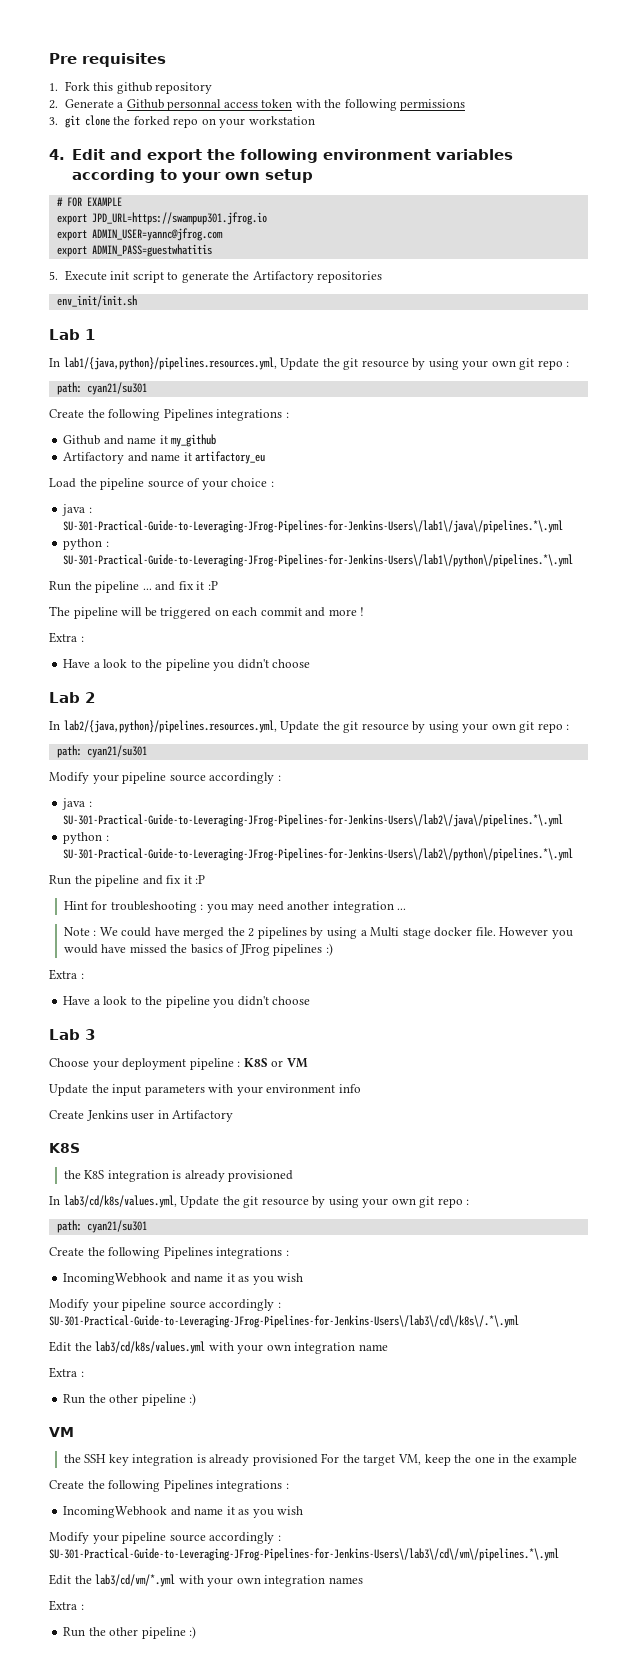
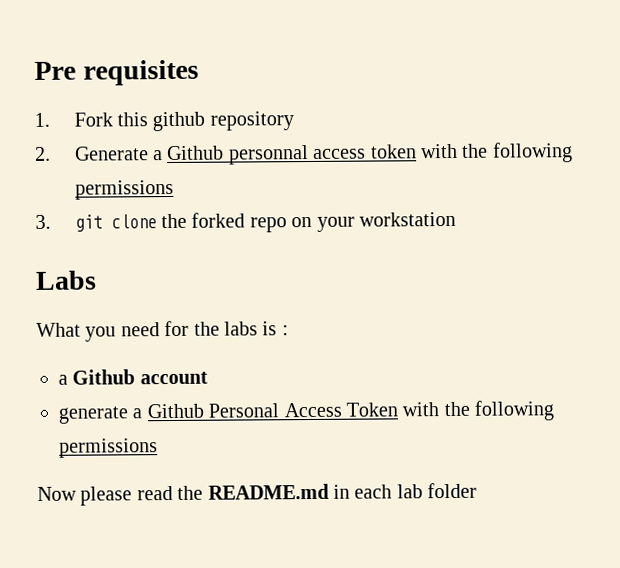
- 4. Edit and export the following environment variables according to your own setup
- # FOR EXAMPLE
- export JPD_URL=https://swampup301.jfrog.io
- export ADMIN_USER=yannc@jfrog.com
- export ADMIN_PASS=guestwhatitis
- 5. Execute init script to generate the Artifactory repositories
- env_init/init.sh
- Lab 1
- In lab1/{java,python}/pipelines.resources.yml, Update the git resource by using your own git repo :
- path: cyan21/su301
- Create the following Pipelines integrations :
- Github and name it my_github
- Artifactory and name it artifactory_eu
- Load the pipeline source of your choice :
- java : SU-301-Practical-Guide-to-Leveraging-JFrog-Pipelines-for-Jenkins-Users\/lab1\/java\/pipelines.*\.yml
- python : SU-301-Practical-Guide-to-Leveraging-JFrog-Pipelines-for-Jenkins-Users\/lab1\/python\/pipelines.*\.yml
- Run the pipeline ... and fix it :P
- The pipeline will be triggered on each commit and more !
- Extra :
- Have a look to the pipeline you didn't choose
- Lab 2
- In lab2/{java,python}/pipelines.resources.yml, Update the git resource by using your own git repo :
- path: cyan21/su301
- Modify your pipeline source accordingly :
- java : SU-301-Practical-Guide-to-Leveraging-JFrog-Pipelines-for-Jenkins-Users\/lab2\/java\/pipelines.*\.yml
- python : SU-301-Practical-Guide-to-Leveraging-JFrog-Pipelines-for-Jenkins-Users\/lab2\/python\/pipelines.*\.yml
- Run the pipeline and fix it :P
- Hint for troubleshooting : you may need another integration ...
- Note : We could have merged the 2 pipelines by using a Multi stage docker file. However you would have missed the basics of JFrog pipelines :)
- Extra :
- Have a look to the pipeline you didn't choose
- Lab 3
- Choose your deployment pipeline : K8S or VM
- Update the input parameters with your environment info
- Create Jenkins user in Artifactory
- K8S
- the K8S integration is already provisioned
- In lab3/cd/k8s/values.yml, Update the git resource by using your own git repo :
- path: cyan21/su301
- Create the following Pipelines integrations :
- IncomingWebhook and name it as you wish
- Modify your pipeline source accordingly : SU-301-Practical-Guide-to-Leveraging-JFrog-Pipelines-for-Jenkins-Users\/lab3\/cd\/k8s\/.*\.yml
- Edit the lab3/cd/k8s/values.yml with your own integration name
- Extra :
- Run the other pipeline :)
- VM
- the SSH key integration is already provisioned For the target VM, keep the one in the example
- Create the following Pipelines integrations :
- IncomingWebhook and name it as you wish
- Modify your pipeline source accordingly : SU-301-Practical-Guide-to-Leveraging-JFrog-Pipelines-for-Jenkins-Users\/lab3\/cd\/vm\/pipelines.*\.yml
- Edit the lab3/cd/vm/*.yml with your own integration names
- Extra :
- Run the other pipeline :)
+ Labs
+ What you need for the labs is :
+ a Github account
+ generate a Github Personal Access Token with the following permissions
+ Now please read the README.md in each lab folder

